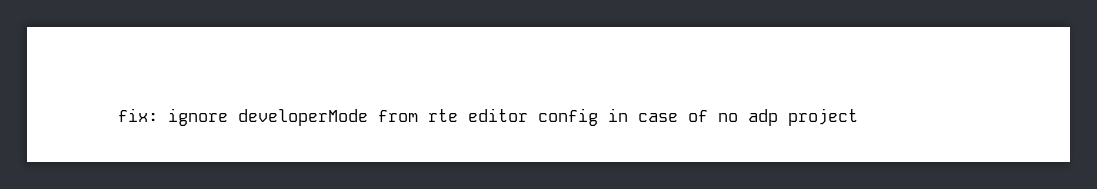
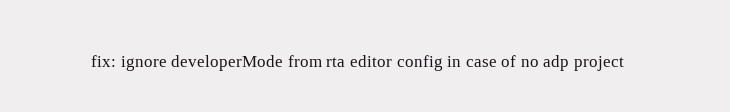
- fix: ignore developerMode from rte editor config in case of no adp project
+ fix: ignore developerMode from rta editor config in case of no adp project

